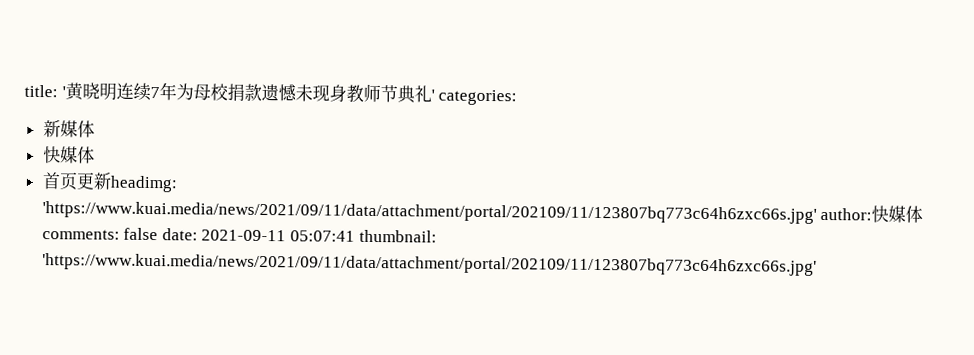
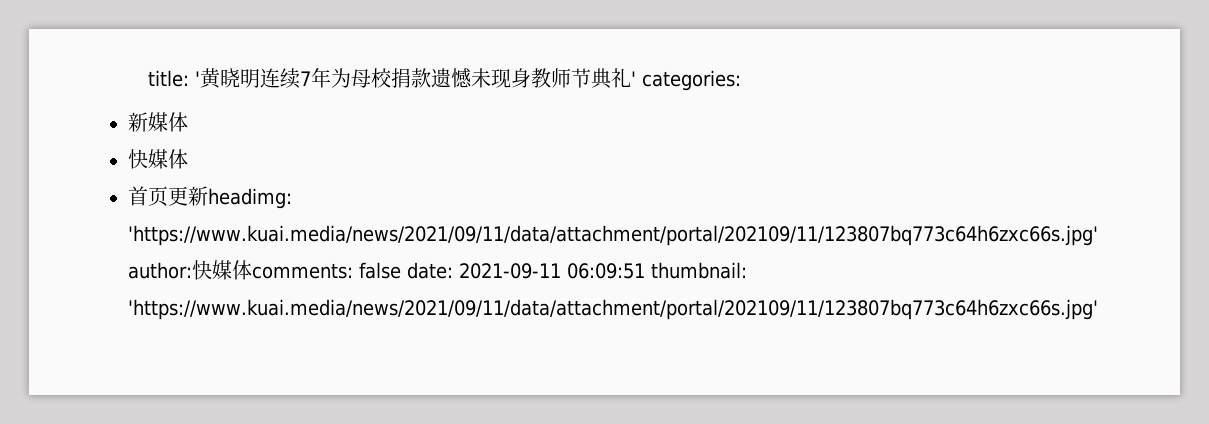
- 首页更新headimg: 'https://www.kuai.media/news/2021/09/11/data/attachment/portal/202109/11/123807bq773c64h6zxc66s.jpg' author:快媒体comments: false date: 2021-09-11 05:07:41 thumbnail: 'https://www.kuai.media/news/2021/09/11/data/attachment/portal/202109/11/123807bq773c64h6zxc66s.jpg'
+ 首页更新headimg: 'https://www.kuai.media/news/2021/09/11/data/attachment/portal/202109/11/123807bq773c64h6zxc66s.jpg' author:快媒体comments: false date: 2021-09-11 06:09:51 thumbnail: 'https://www.kuai.media/news/2021/09/11/data/attachment/portal/202109/11/123807bq773c64h6zxc66s.jpg'

